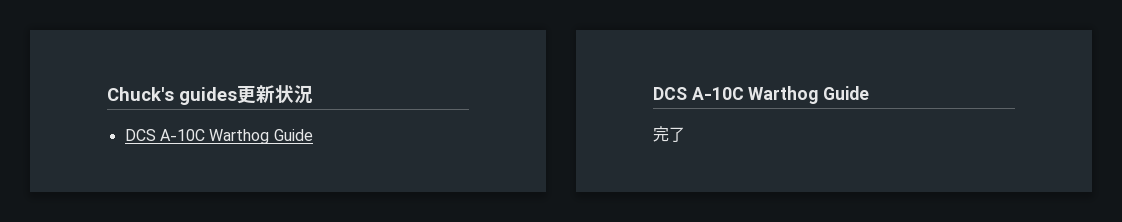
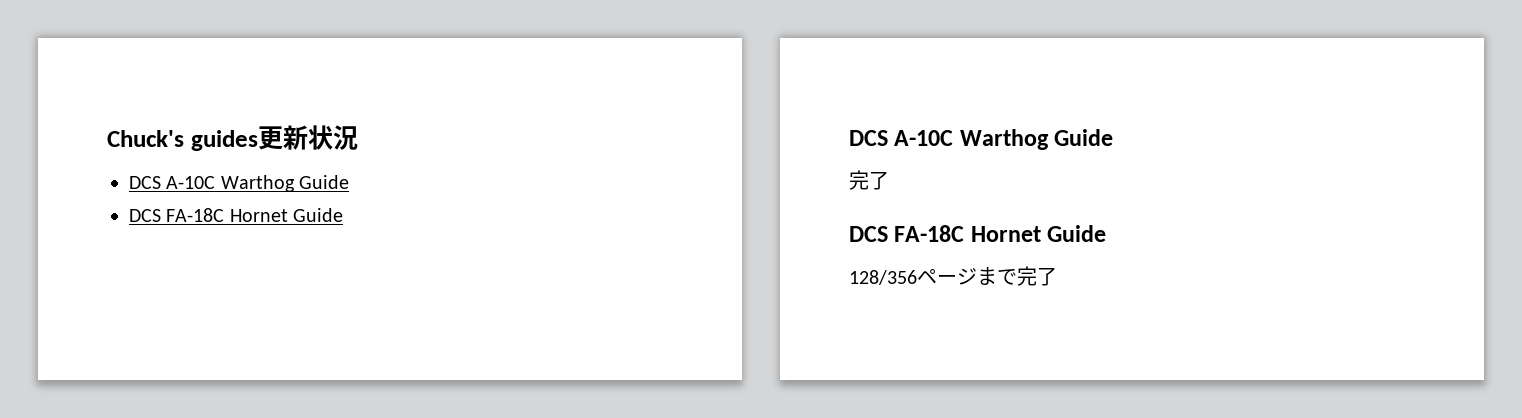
  Chuck's guides更新状況
  DCS A-10C Warthog Guide
+ DCS FA-18C Hornet Guide
  DCS A-10C Warthog Guide
  完了
+ DCS FA-18C Hornet Guide
+ 128/356ページまで完了

